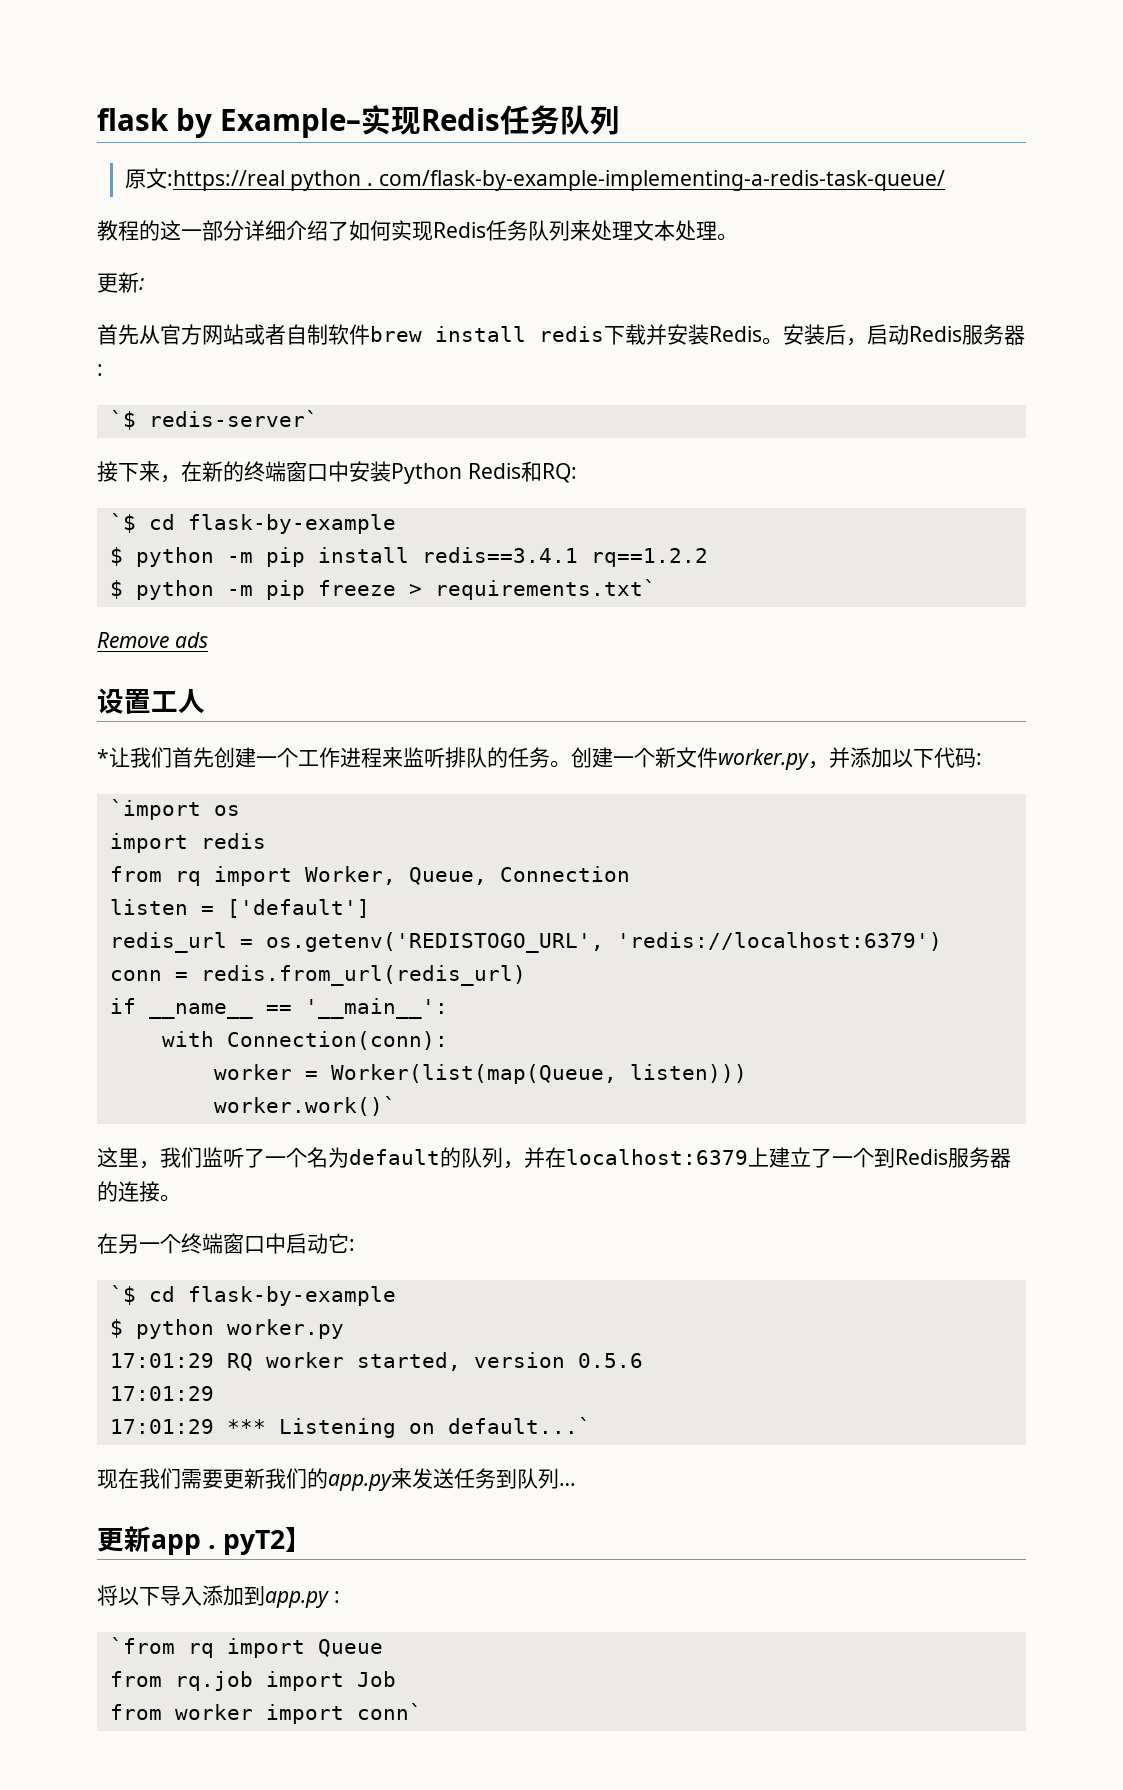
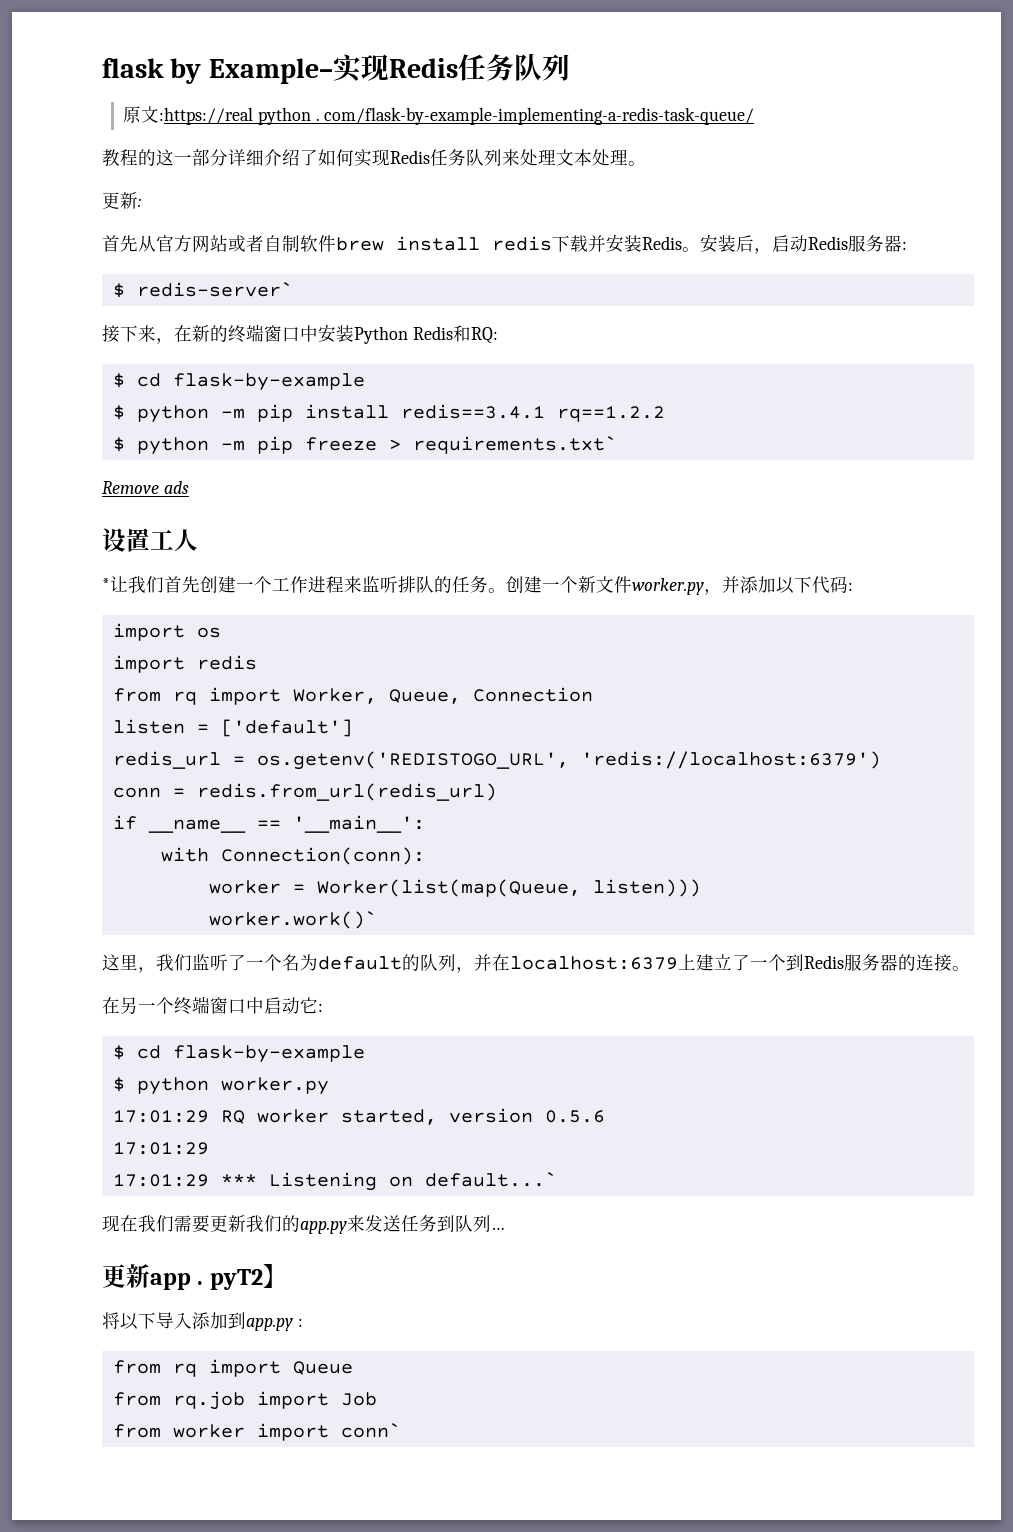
- `$ redis-server`
+ $ redis-server`
  接下来，在新的终端窗口中安装Python Redis和RQ:
- `$ cd flask-by-example
+ $ cd flask-by-example
- `import os
+ import os
  在另一个终端窗口中启动它:
- `$ cd flask-by-example
+ $ cd flask-by-example
- `from rq import Queue
+ from rq import Queue

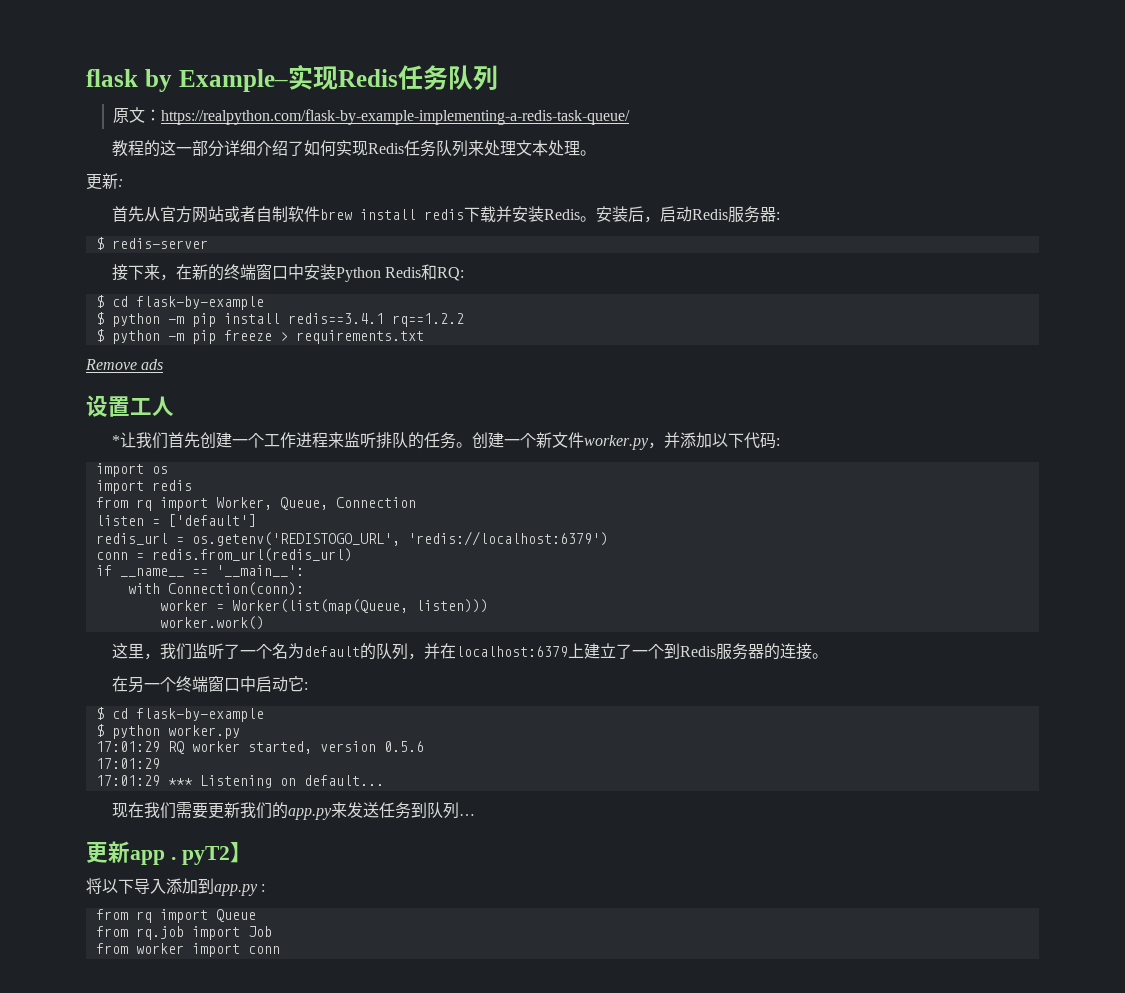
- 原文:https://real python . com/flask-by-example-implementing-a-redis-task-queue/
+ 原文：https://realpython.com/flask-by-example-implementing-a-redis-task-queue/
- $ redis-server`
+ $ redis-server
- $ python -m pip freeze > requirements.txt`
+ $ python -m pip freeze > requirements.txt
- worker.work()`
+ worker.work()
- 17:01:29 *** Listening on default...`
+ 17:01:29 *** Listening on default...
- from worker import conn`
+ from worker import conn

